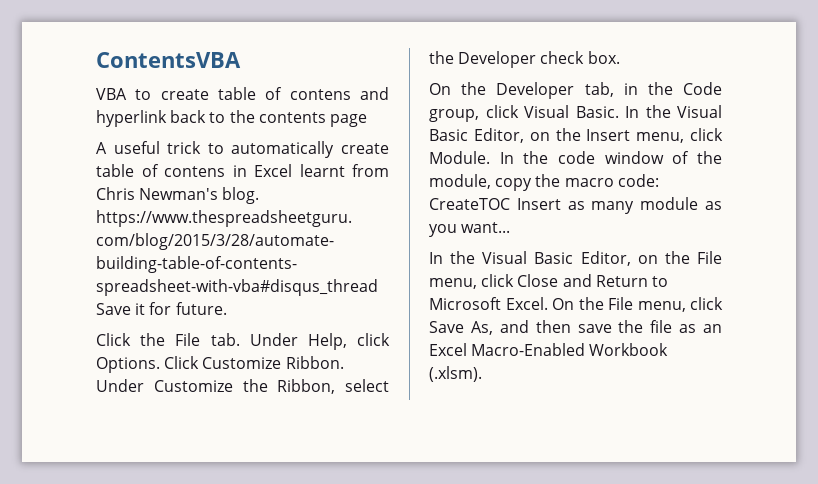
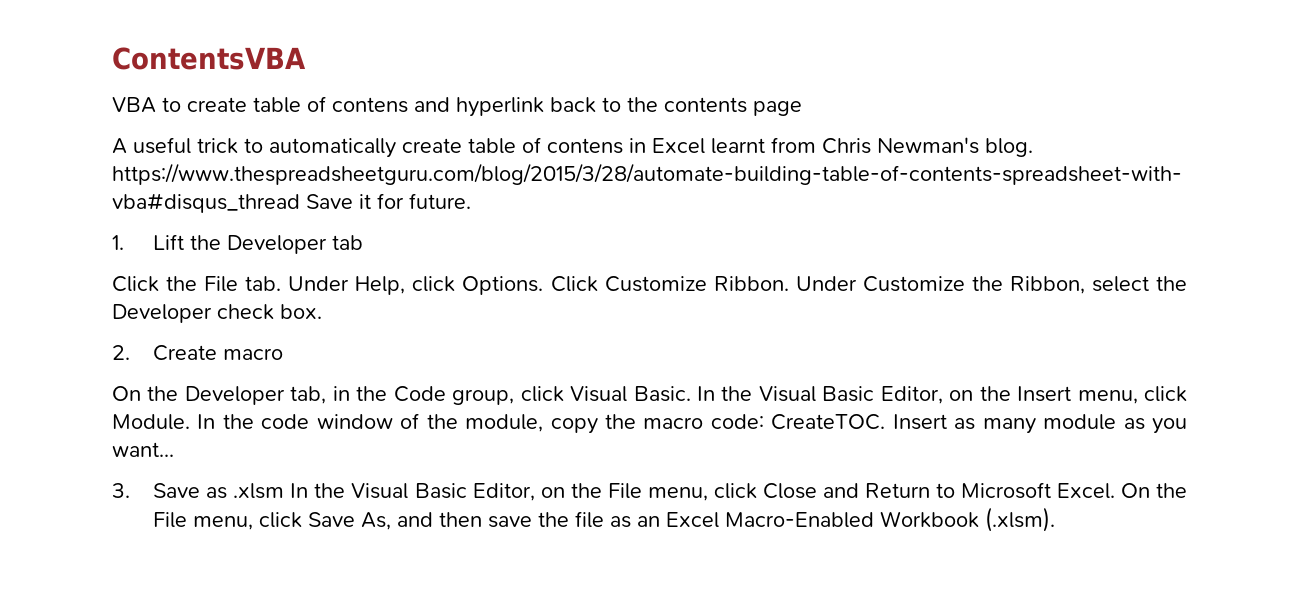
+ 1. Lift the Developer tab
+ 2. Create macro
- In the code window of the module, copy the macro code: CreateTOC Insert as many module as you want...
+ In the code window of the module, copy the macro code: CreateTOC. Insert as many module as you want...
- In the Visual Basic Editor, on the File menu, click Close and Return to Microsoft Excel.
+ 3. Save as .xlsm In the Visual Basic Editor, on the File menu, click Close and Return to Microsoft Excel.

